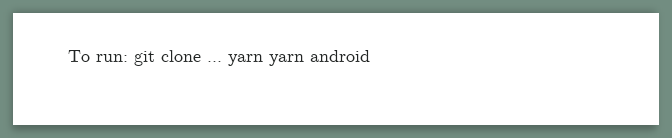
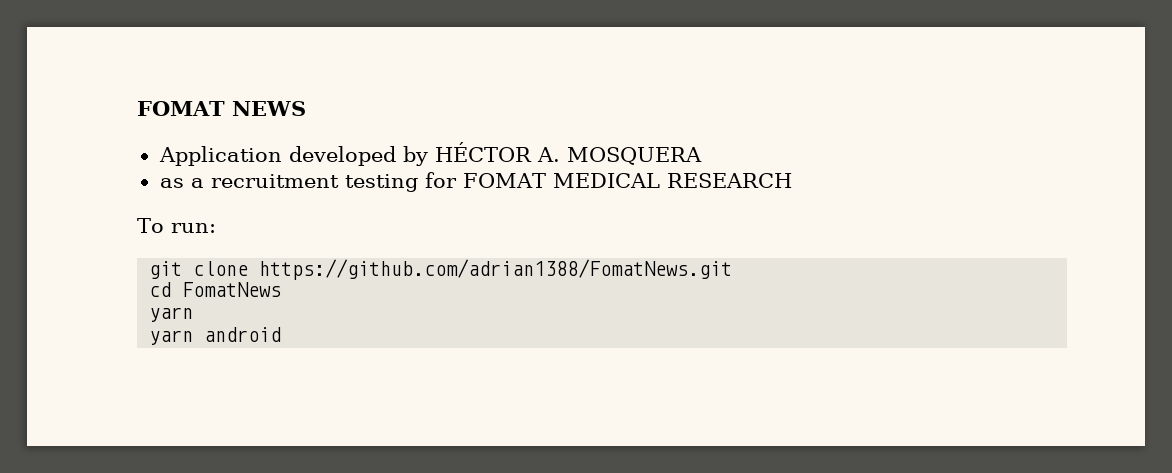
+ FOMAT NEWS
+ Application developed by HÉCTOR A. MOSQUERA
+ as a recruitment testing for FOMAT MEDICAL RESEARCH
- To run: git clone ... yarn yarn android
+ To run:
+ git clone https://github.com/adrian1388/FomatNews.git
+ cd FomatNews
+ yarn
+ yarn android

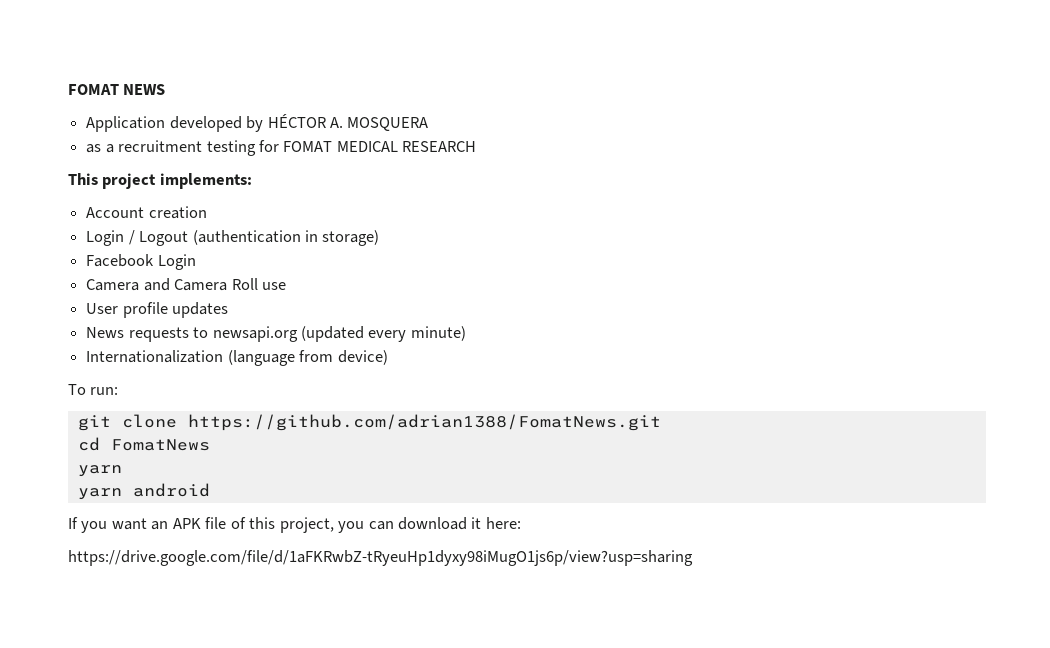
+ This project implements:
+ Account creation
+ Login / Logout (authentication in storage)
+ Facebook Login
+ Camera and Camera Roll use
+ User profile updates
+ News requests to newsapi.org (updated every minute)
+ Internationalization (language from device)
+ If you want an APK file of this project, you can download it here:
+ https://drive.google.com/file/d/1aFKRwbZ-tRyeuHp1dyxy98iMugO1js6p/view?usp=sharing

